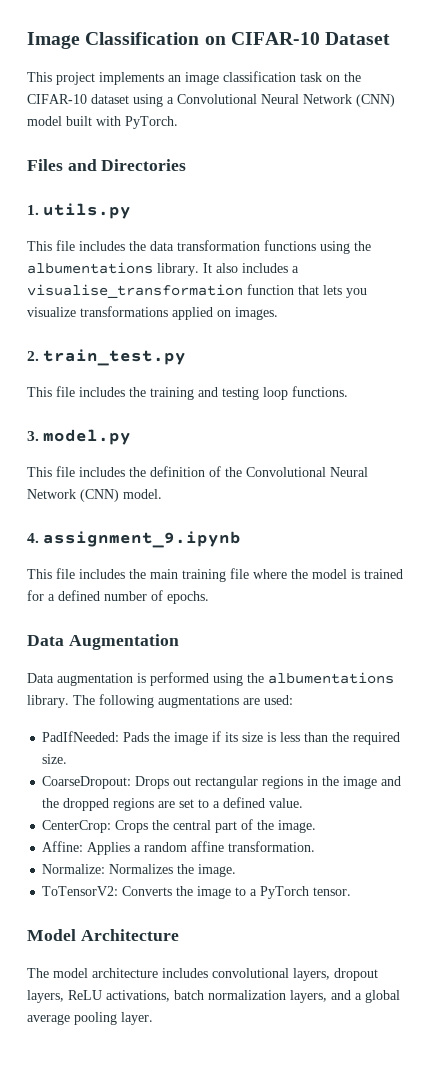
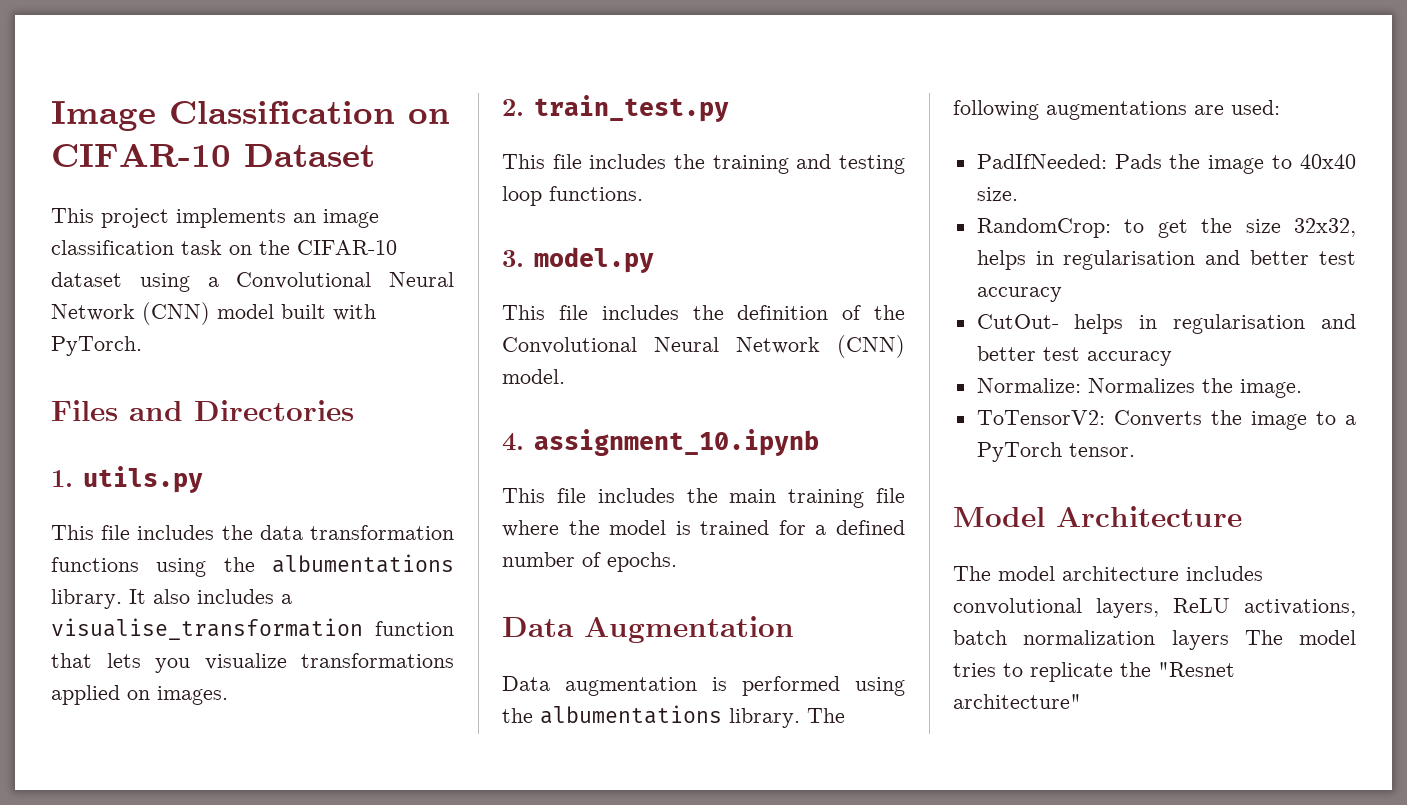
- 4. assignment_9.ipynb
+ 4. assignment_10.ipynb
- PadIfNeeded: Pads the image if its size is less than the required size.
- CoarseDropout: Drops out rectangular regions in the image and the dropped regions are set to a defined value.
- CenterCrop: Crops the central part of the image.
- Affine: Applies a random affine transformation.
+ PadIfNeeded: Pads the image to 40x40 size.
+ RandomCrop: to get the size 32x32, helps in regularisation and better test accuracy
+ CutOut- helps in regularisation and better test accuracy
- The model architecture includes convolutional layers, dropout layers, ReLU activations, batch normalization layers, and a global average pooling layer.
+ The model architecture includes convolutional layers, ReLU activations, batch normalization layers The model tries to replicate the "Resnet architecture"

